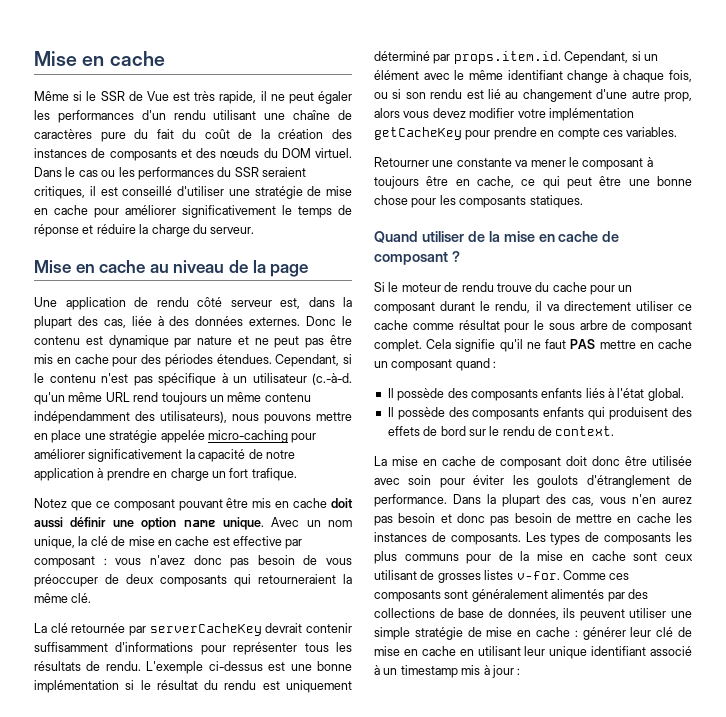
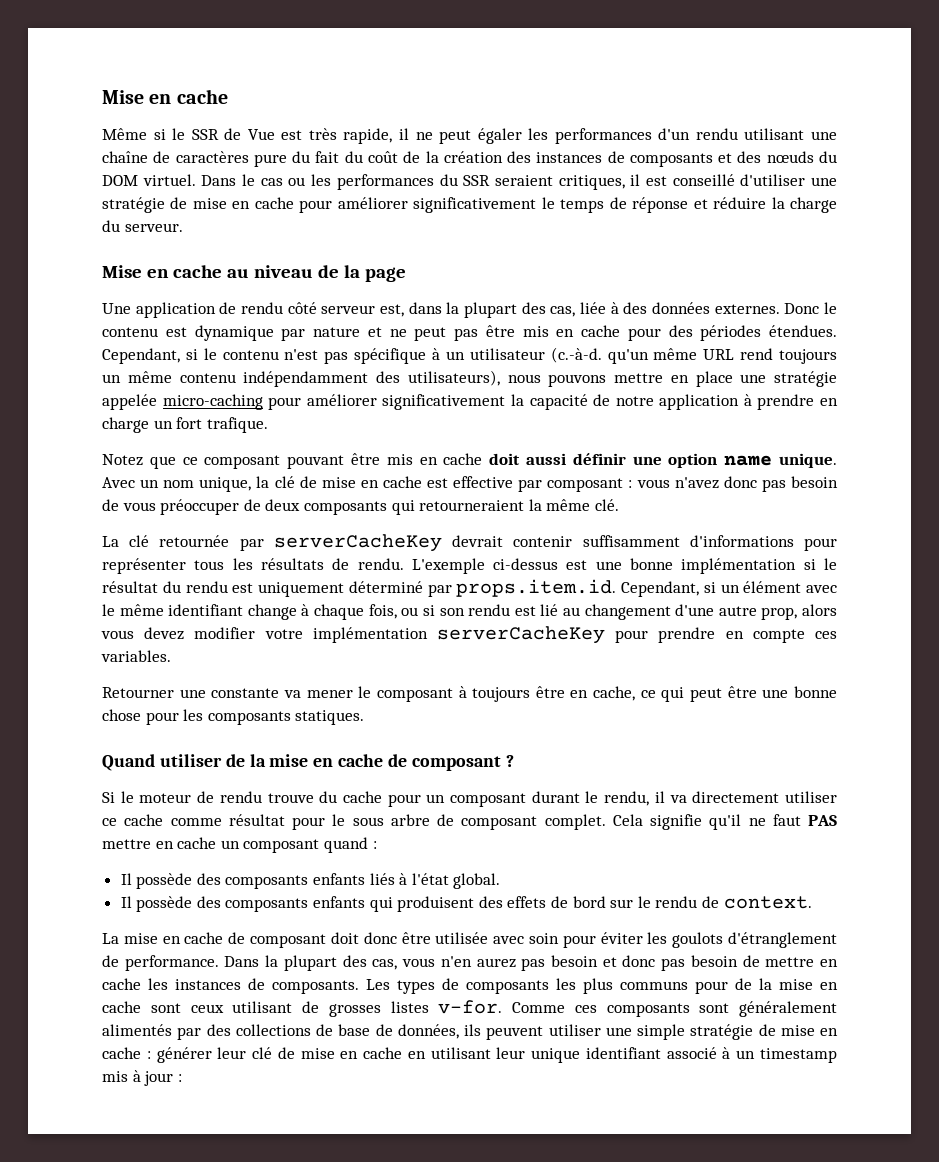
- L'exemple ci-dessus est une bonne implémentation si le résultat du rendu est uniquement déterminé par props.item.id. Cependant, si un élément avec le même identifiant change à chaque fois, ou si son rendu est lié au changement d'une autre prop, alors vous devez modifier votre implémentation getCacheKey pour prendre en compte ces variables.
+ L'exemple ci-dessus est une bonne implémentation si le résultat du rendu est uniquement déterminé par props.item.id. Cependant, si un élément avec le même identifiant change à chaque fois, ou si son rendu est lié au changement d'une autre prop, alors vous devez modifier votre implémentation serverCacheKey pour prendre en compte ces variables.

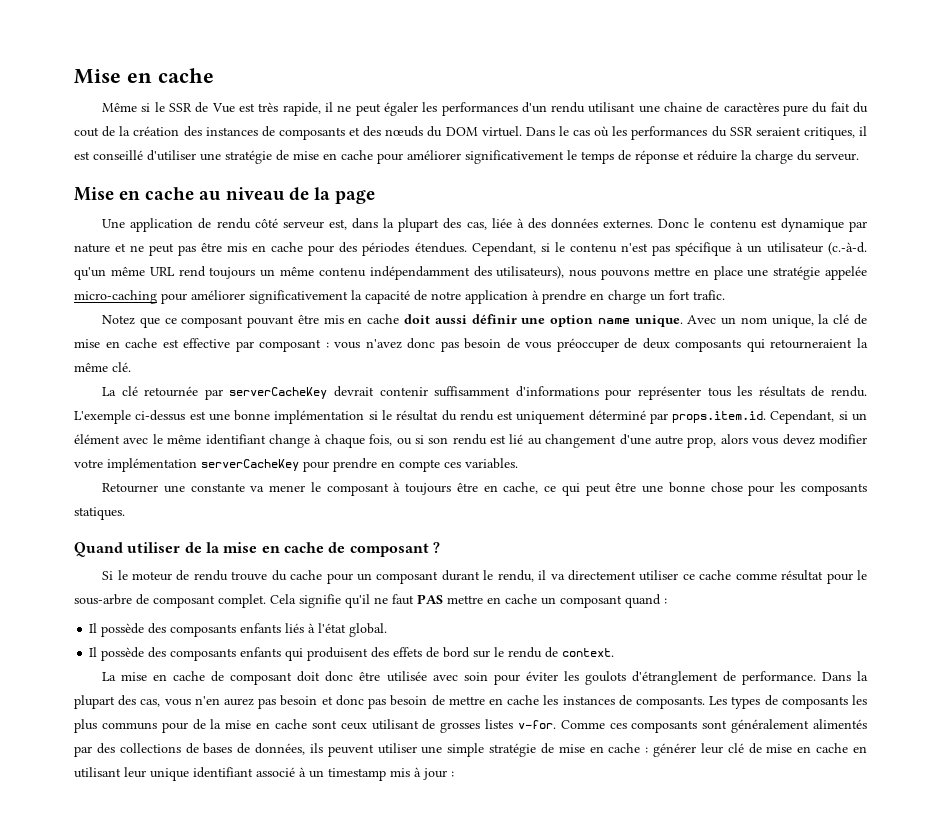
- Même si le SSR de Vue est très rapide, il ne peut égaler les performances d'un rendu utilisant une chaîne de caractères pure du fait du coût de la création des instances de composants et des nœuds du DOM virtuel.
+ Même si le SSR de Vue est très rapide, il ne peut égaler les performances d'un rendu utilisant une chaine de caractères pure du fait du cout de la création des instances de composants et des nœuds du DOM virtuel.
- Dans le cas ou les performances du SSR seraient critiques, il est conseillé d'utiliser une stratégie de mise en cache pour améliorer significativement le temps de réponse et réduire la charge du serveur.
+ Dans le cas où les performances du SSR seraient critiques, il est conseillé d'utiliser une stratégie de mise en cache pour améliorer significativement le temps de réponse et réduire la charge du serveur.
- Cependant, si le contenu n'est pas spécifique à un utilisateur (c.-à-d. qu'un même URL rend toujours un même contenu indépendamment des utilisateurs), nous pouvons mettre en place une stratégie appelée micro-caching pour améliorer significativement la capacité de notre application à prendre en charge un fort trafique.
+ Cependant, si le contenu n'est pas spécifique à un utilisateur (c.-à-d. qu'un même URL rend toujours un même contenu indépendamment des utilisateurs), nous pouvons mettre en place une stratégie appelée micro-caching pour améliorer significativement la capacité de notre application à prendre en charge un fort trafic.
- Si le moteur de rendu trouve du cache pour un composant durant le rendu, il va directement utiliser ce cache comme résultat pour le sous arbre de composant complet.
+ Si le moteur de rendu trouve du cache pour un composant durant le rendu, il va directement utiliser ce cache comme résultat pour le sous-arbre de composant complet.
- Comme ces composants sont généralement alimentés par des collections de base de données, ils peuvent utiliser une simple stratégie de mise en cache : générer leur clé de mise en cache en utilisant leur unique identifiant associé à un timestamp mis à jour :
+ Comme ces composants sont généralement alimentés par des collections de bases de données, ils peuvent utiliser une simple stratégie de mise en cache : générer leur clé de mise en cache en utilisant leur unique identifiant associé à un timestamp mis à jour :

